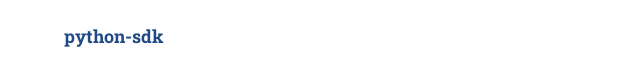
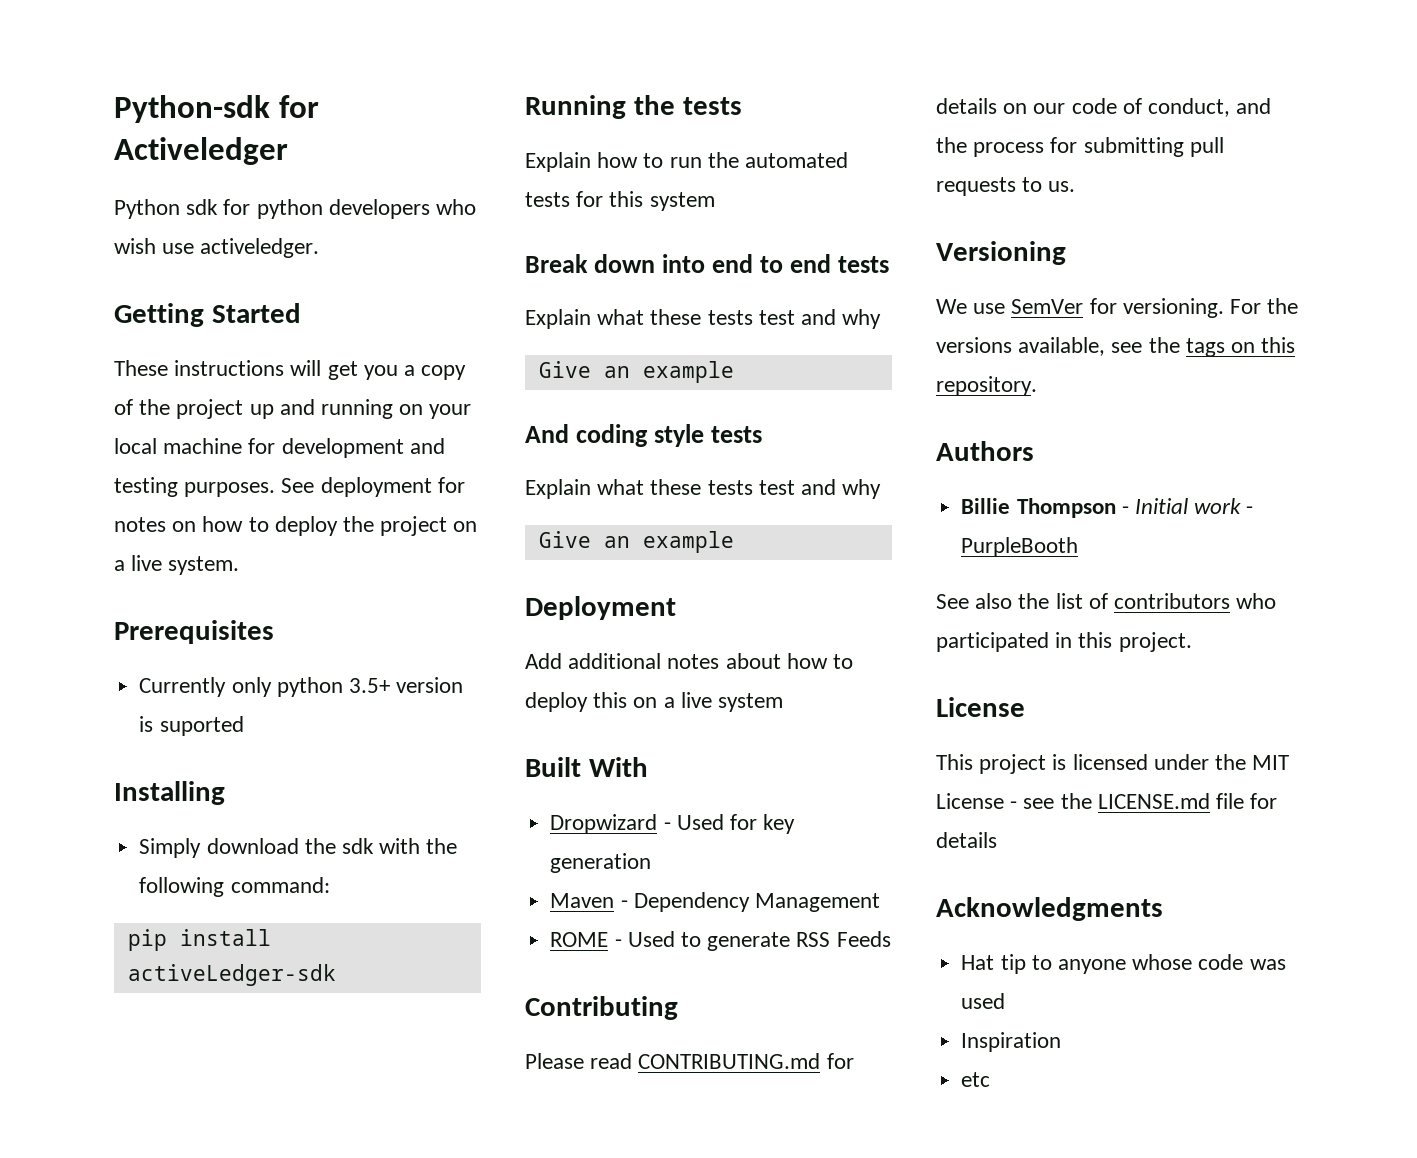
- python-sdk
+ Python-sdk for Activeledger
+ Python sdk for python developers who wish use activeledger.
+ Getting Started
+ These instructions will get you a copy of the project up and running on your local machine for development and testing purposes. See deployment for notes on how to deploy the project on a live system.
+ Prerequisites
+ Currently only python 3.5+ version is suported
+ Installing
+ Simply download the sdk with the following command:
+ pip install activeLedger-sdk
+ Running the tests
+ Explain how to run the automated tests for this system
+ Break down into end to end tests
+ Explain what these tests test and why
+ Give an example
+ And coding style tests
+ Explain what these tests test and why
+ Give an example
+ Deployment
+ Add additional notes about how to deploy this on a live system
+ Built With
+ Dropwizard - Used for key generation
+ Maven - Dependency Management
+ ROME - Used to generate RSS Feeds
+ Contributing
+ Please read CONTRIBUTING.md for details on our code of conduct, and the process for submitting pull requests to us.
+ Versioning
+ We use SemVer for versioning. For the versions available, see the tags on this repository.
+ Authors
+ Billie Thompson - Initial work - PurpleBooth
+ See also the list of contributors who participated in this project.
+ License
+ This project is licensed under the MIT License - see the LICENSE.md file for details
+ Acknowledgments
+ Hat tip to anyone whose code was used
+ Inspiration
+ etc

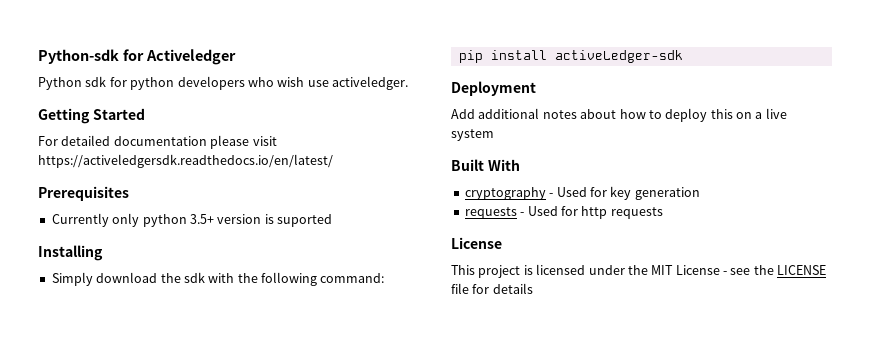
- These instructions will get you a copy of the project up and running on your local machine for development and testing purposes. See deployment for notes on how to deploy the project on a live system.
+ For detailed documentation please visit https://activeledgersdk.readthedocs.io/en/latest/
- Running the tests
- Explain how to run the automated tests for this system
- Break down into end to end tests
- Explain what these tests test and why
- Give an example
- And coding style tests
- Explain what these tests test and why
- Give an example
- Dropwizard - Used for key generation
+ cryptography - Used for key generation
- Maven - Dependency Management
- ROME - Used to generate RSS Feeds
- Contributing
- Please read CONTRIBUTING.md for details on our code of conduct, and the process for submitting pull requests to us.
- Versioning
- We use SemVer for versioning. For the versions available, see the tags on this repository.
- Authors
- Billie Thompson - Initial work - PurpleBooth
- See also the list of contributors who participated in this project.
+ requests - Used for http requests
- This project is licensed under the MIT License - see the LICENSE.md file for details
+ This project is licensed under the MIT License - see the LICENSE file for details
- Acknowledgments
- Hat tip to anyone whose code was used
- Inspiration
- etc

